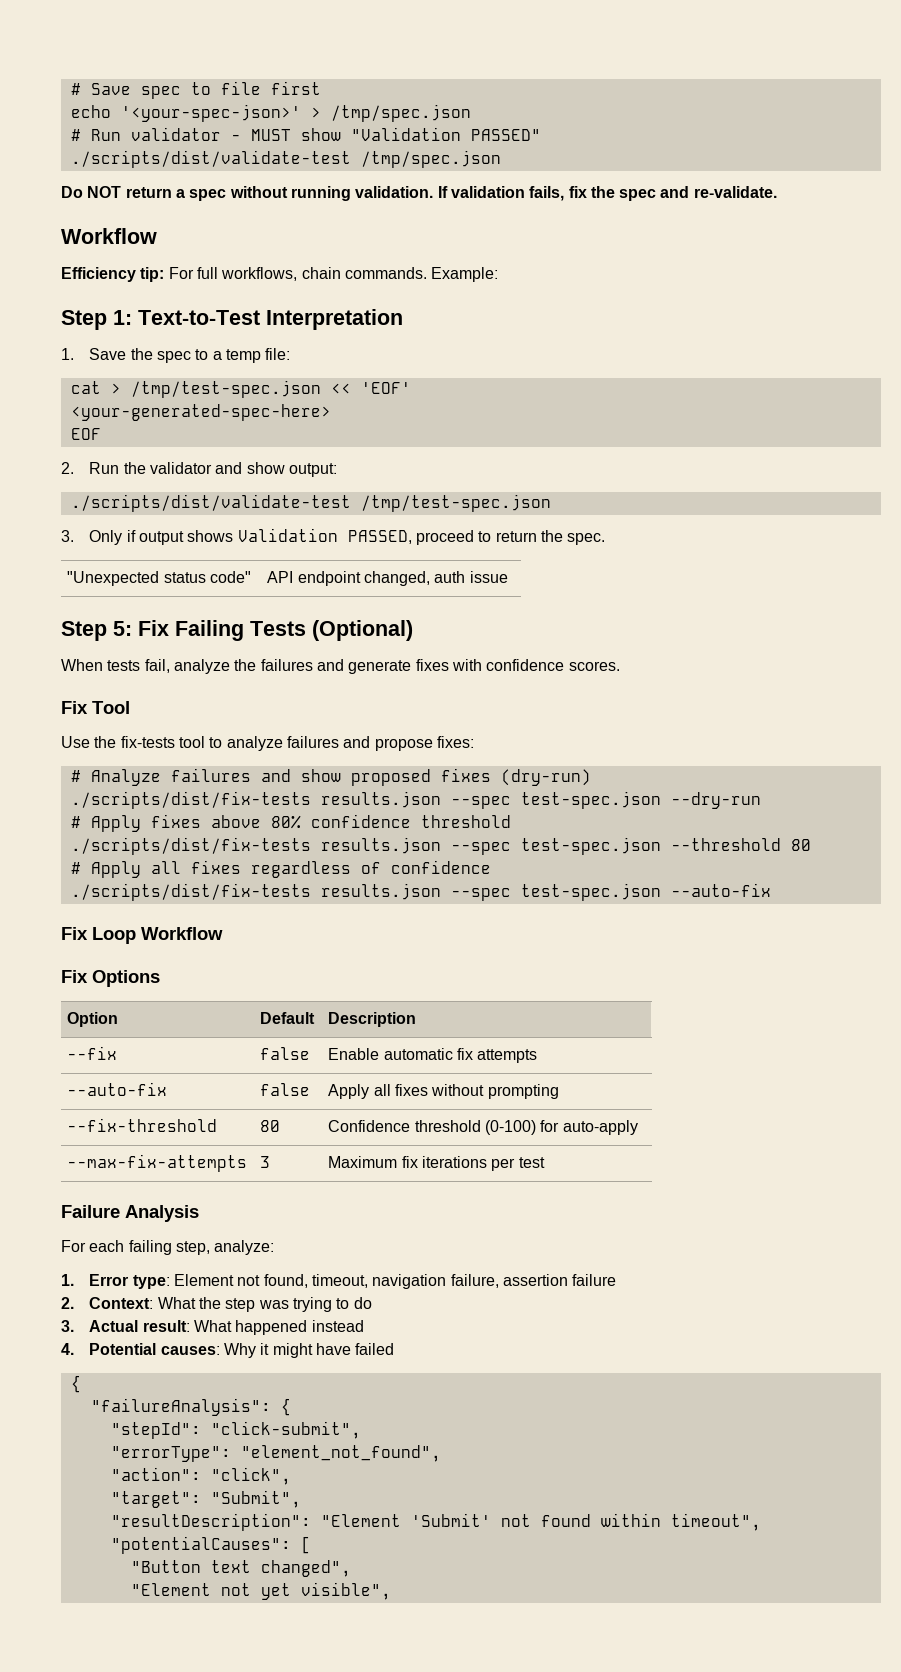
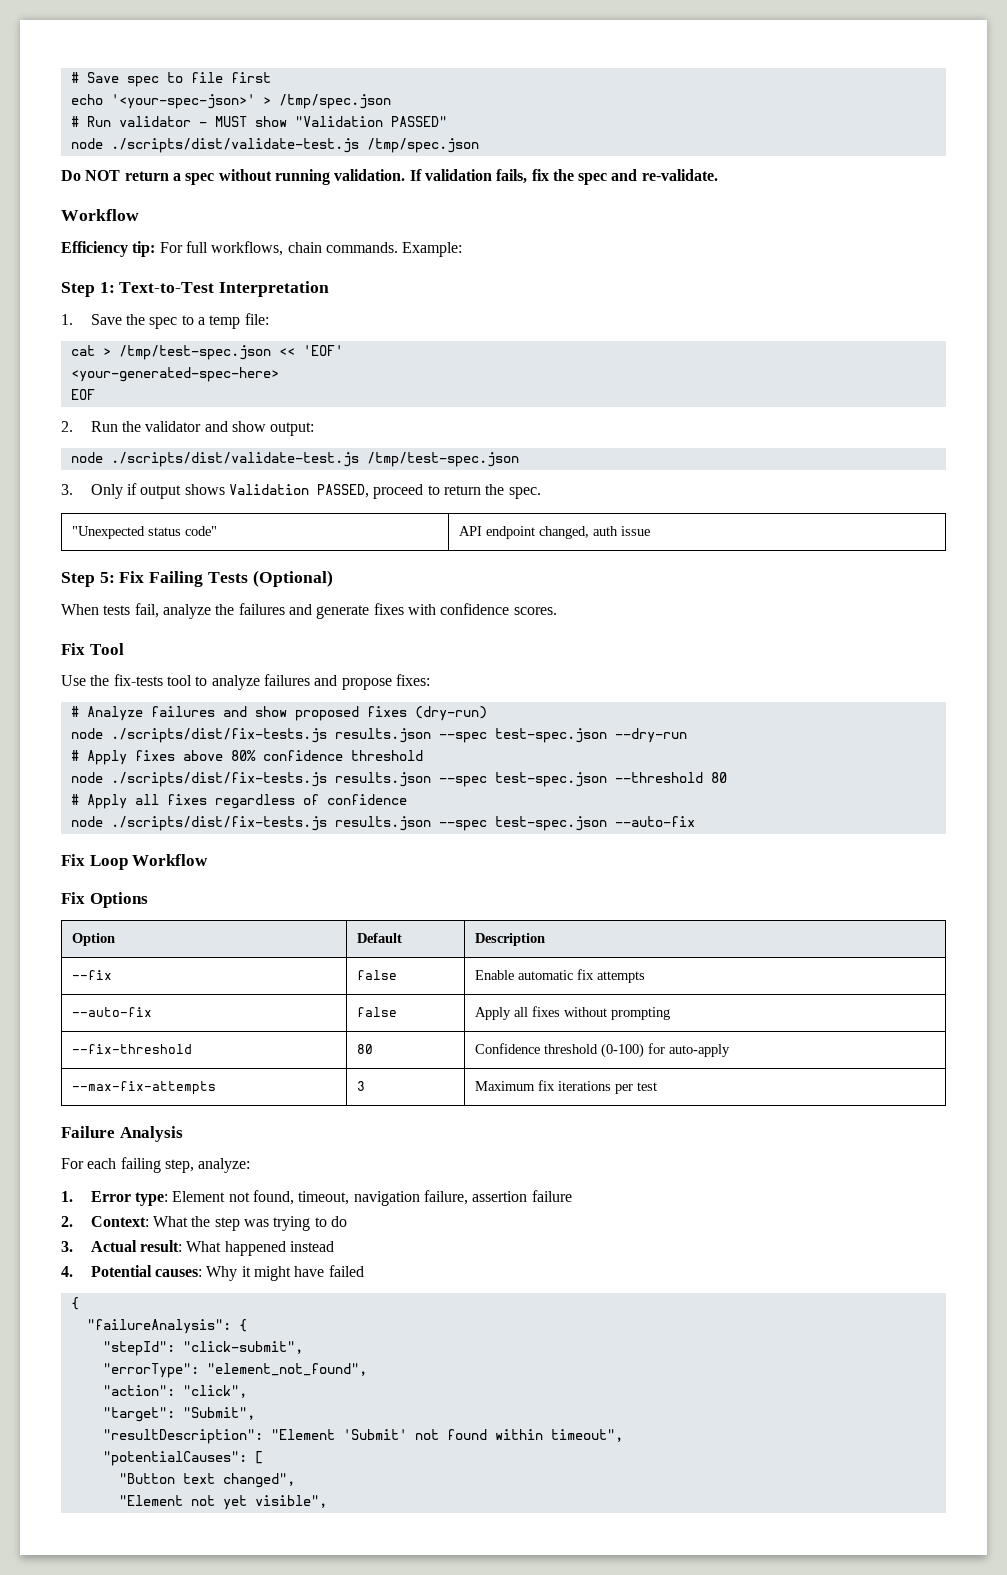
- ./scripts/dist/validate-test /tmp/spec.json
+ node ./scripts/dist/validate-test.js /tmp/spec.json
- ./scripts/dist/validate-test /tmp/test-spec.json
+ node ./scripts/dist/validate-test.js /tmp/test-spec.json
- ./scripts/dist/fix-tests results.json --spec test-spec.json --dry-run
+ node ./scripts/dist/fix-tests.js results.json --spec test-spec.json --dry-run
- ./scripts/dist/fix-tests results.json --spec test-spec.json --threshold 80
+ node ./scripts/dist/fix-tests.js results.json --spec test-spec.json --threshold 80
- ./scripts/dist/fix-tests results.json --spec test-spec.json --auto-fix
+ node ./scripts/dist/fix-tests.js results.json --spec test-spec.json --auto-fix

